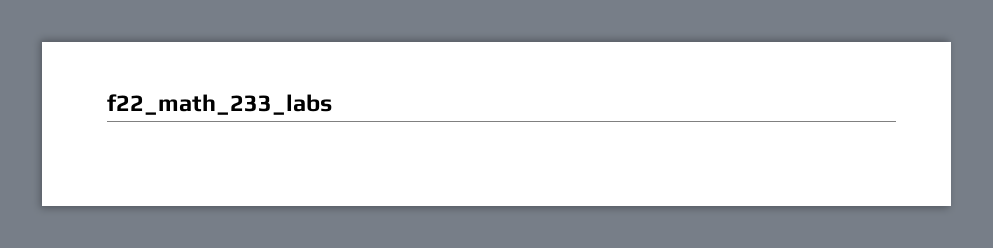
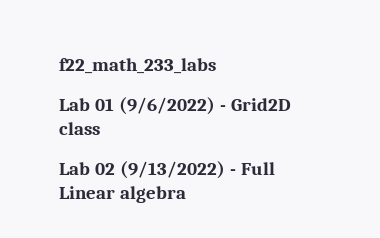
+ Lab 01 (9/6/2022) - Grid2D class
+ Lab 02 (9/13/2022) - Full Linear algebra

